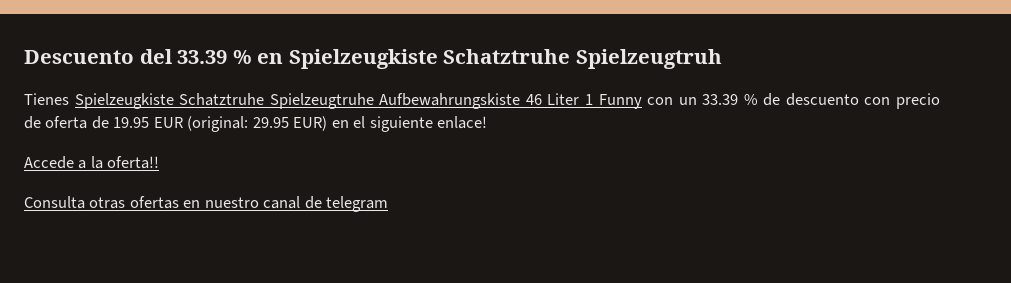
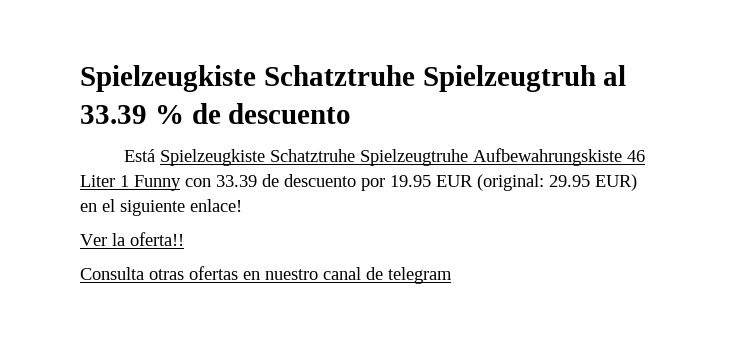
- Descuento del 33.39 % en Spielzeugkiste Schatztruhe Spielzeugtruh
- Tienes Spielzeugkiste Schatztruhe Spielzeugtruhe Aufbewahrungskiste 46 Liter 1 Funny con un 33.39 % de descuento con precio de oferta de 19.95 EUR (original: 29.95 EUR) en el siguiente enlace!
+ Spielzeugkiste Schatztruhe Spielzeugtruh al 33.39 % de descuento
+ Está Spielzeugkiste Schatztruhe Spielzeugtruhe Aufbewahrungskiste 46 Liter 1 Funny con 33.39 de descuento por 19.95 EUR (original: 29.95 EUR) en el siguiente enlace!
- Accede a la oferta!!
+ Ver la oferta!!

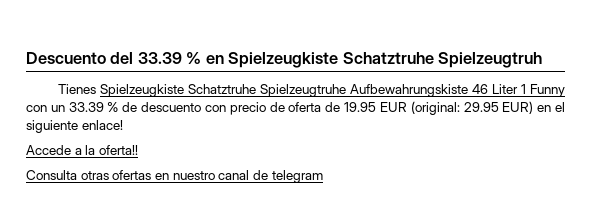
- Spielzeugkiste Schatztruhe Spielzeugtruh al 33.39 % de descuento
- Está Spielzeugkiste Schatztruhe Spielzeugtruhe Aufbewahrungskiste 46 Liter 1 Funny con 33.39 de descuento por 19.95 EUR (original: 29.95 EUR) en el siguiente enlace!
+ Descuento del 33.39 % en Spielzeugkiste Schatztruhe Spielzeugtruh
+ Tienes Spielzeugkiste Schatztruhe Spielzeugtruhe Aufbewahrungskiste 46 Liter 1 Funny con un 33.39 % de descuento con precio de oferta de 19.95 EUR (original: 29.95 EUR) en el siguiente enlace!
- Ver la oferta!!
+ Accede a la oferta!!

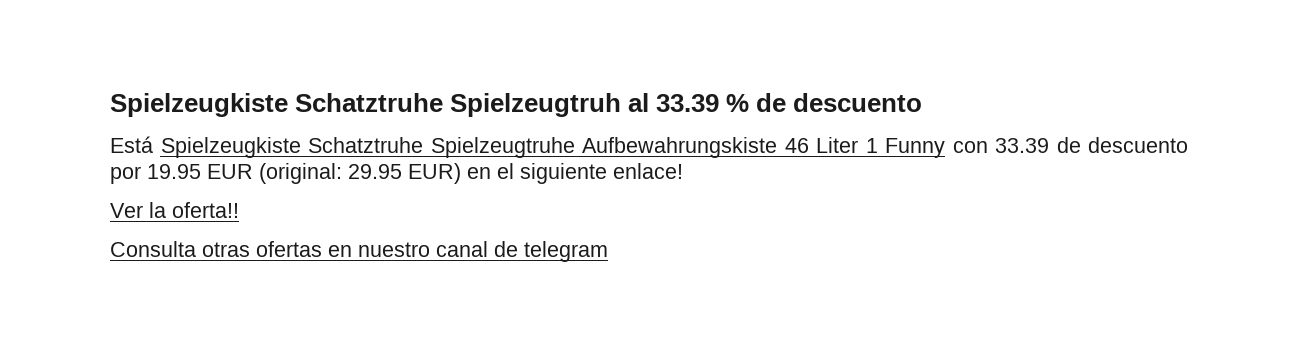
- Descuento del 33.39 % en Spielzeugkiste Schatztruhe Spielzeugtruh
- Tienes Spielzeugkiste Schatztruhe Spielzeugtruhe Aufbewahrungskiste 46 Liter 1 Funny con un 33.39 % de descuento con precio de oferta de 19.95 EUR (original: 29.95 EUR) en el siguiente enlace!
+ Spielzeugkiste Schatztruhe Spielzeugtruh al 33.39 % de descuento
+ Está Spielzeugkiste Schatztruhe Spielzeugtruhe Aufbewahrungskiste 46 Liter 1 Funny con 33.39 de descuento por 19.95 EUR (original: 29.95 EUR) en el siguiente enlace!
- Accede a la oferta!!
+ Ver la oferta!!

